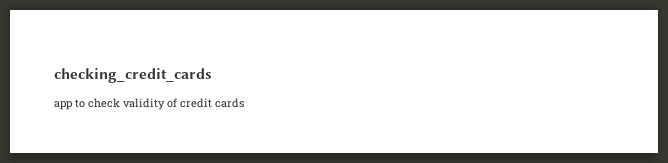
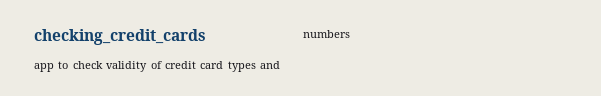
- app to check validity of credit cards
+ app to check validity of credit card types and numbers

